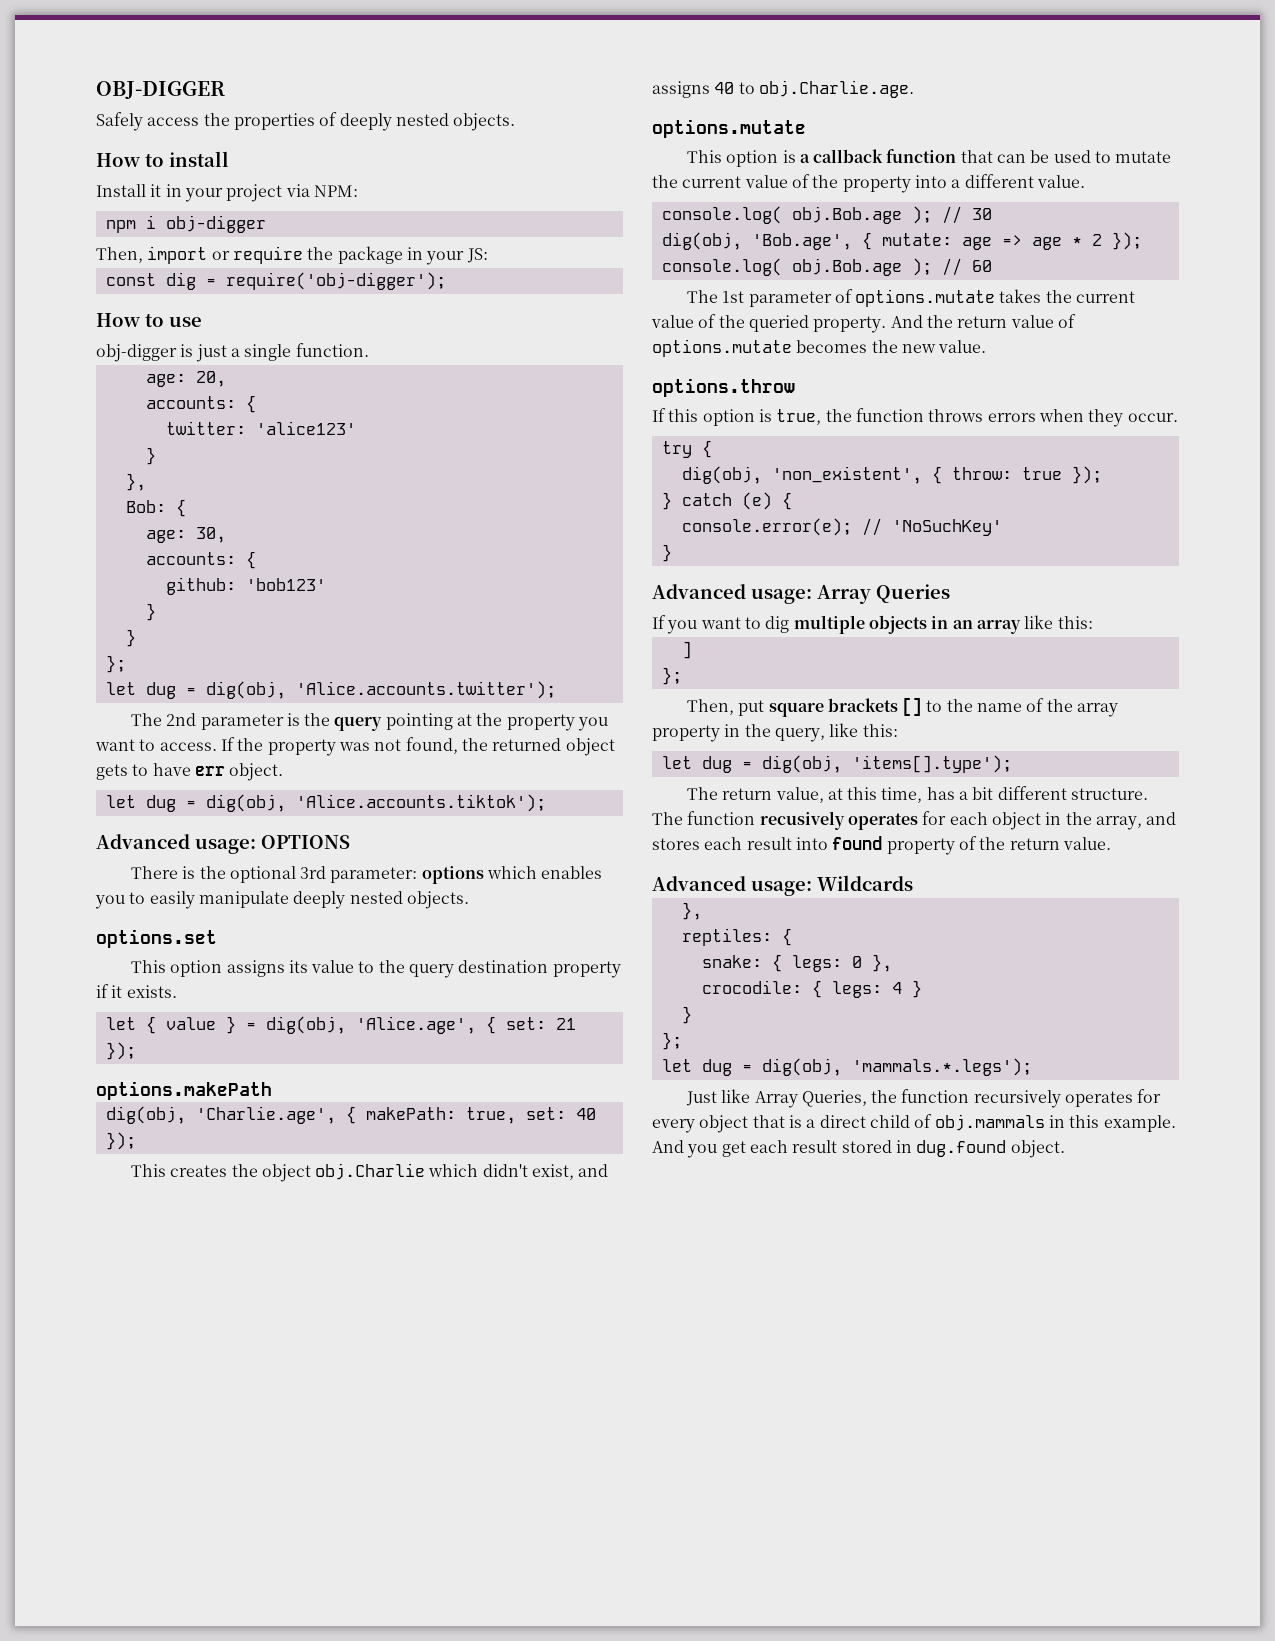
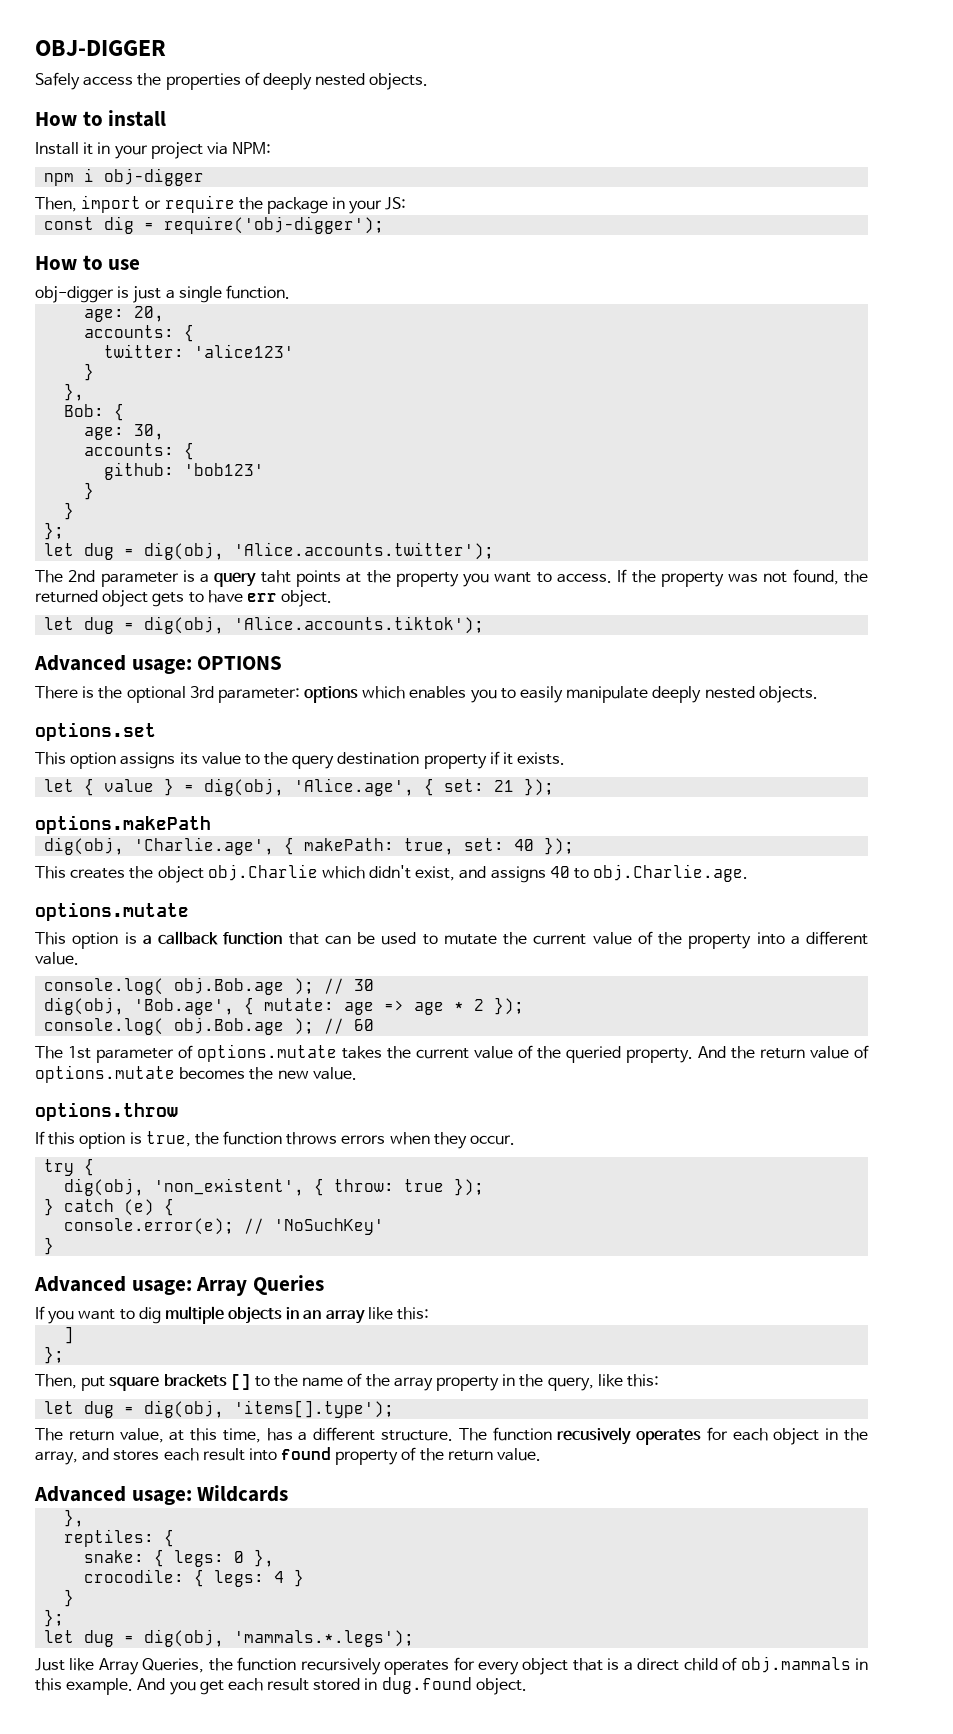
- The 2nd parameter is the query pointing at the property you want to access.
+ The 2nd parameter is a query taht points at the property you want to access.
- The return value, at this time, has a bit different structure.
+ The return value, at this time, has a different structure.

